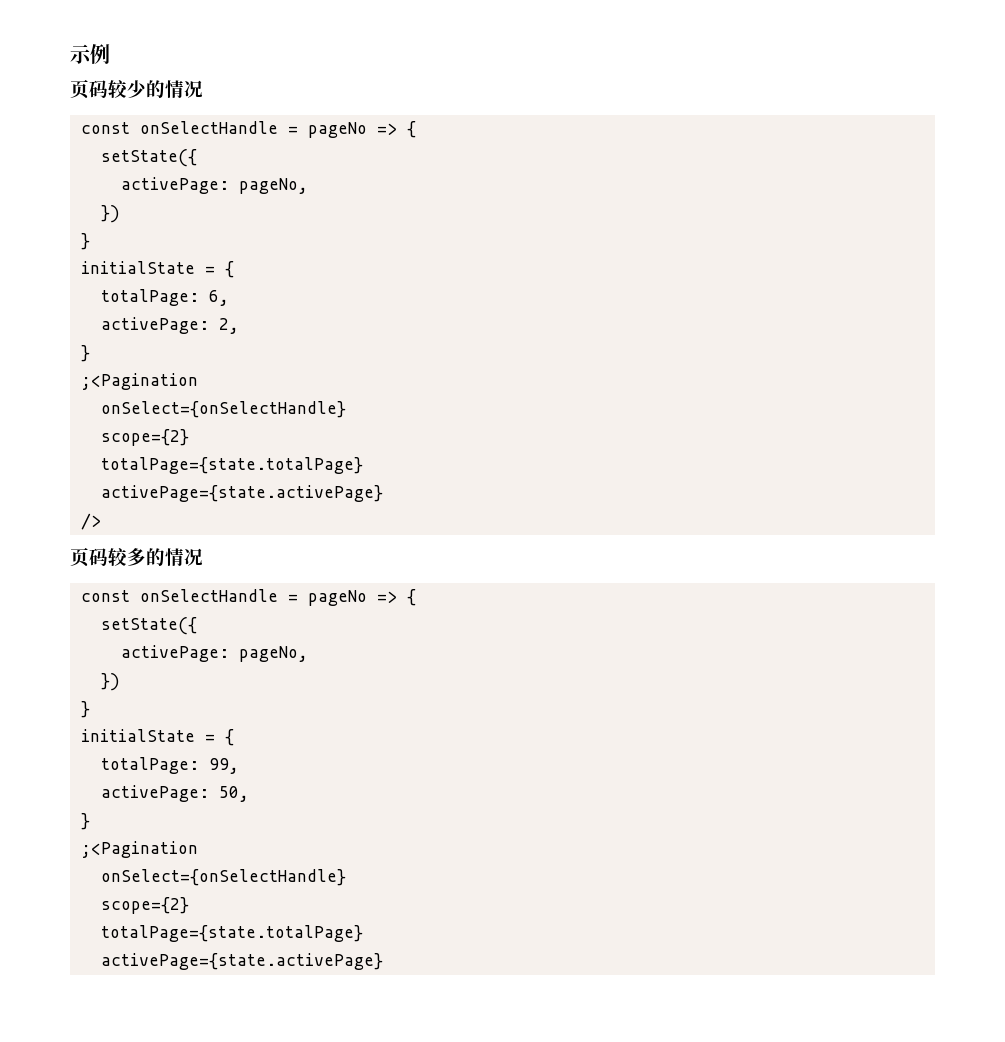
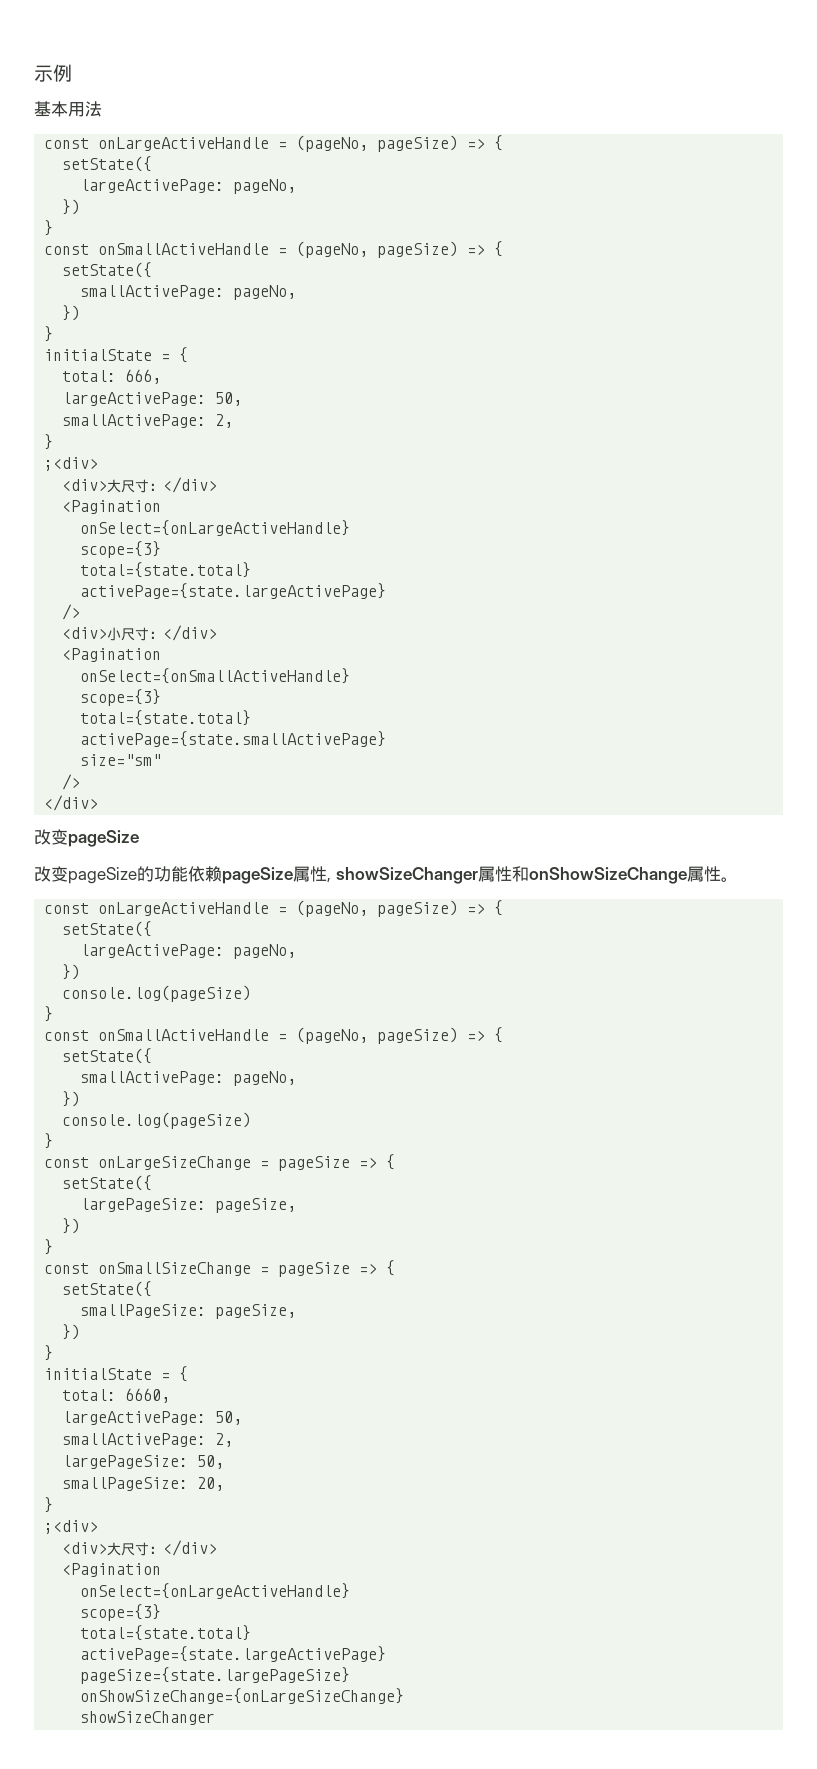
- 页码较少的情况
- const onSelectHandle = pageNo => {
+ 基本用法
+ const onLargeActiveHandle = (pageNo, pageSize) => {
  setState({
- activePage: pageNo,
+ largeActivePage: pageNo,
+ })
+ }
+ const onSmallActiveHandle = (pageNo, pageSize) => {
+ setState({
+ smallActivePage: pageNo,
  })
  }
  initialState = {
- totalPage: 6,
- activePage: 2,
+ total: 666,
+ largeActivePage: 50,
+ smallActivePage: 2,
  }
- ;<Pagination
- onSelect={onSelectHandle}
- scope={2}
- totalPage={state.totalPage}
- activePage={state.activePage}
+ ;<div>
+ <div>大尺寸：</div>
+ <Pagination
+ onSelect={onLargeActiveHandle}
+ scope={3}
+ total={state.total}
+ activePage={state.largeActivePage}
  />
- 页码较多的情况
- const onSelectHandle = pageNo => {
+ <div>小尺寸：</div>
+ <Pagination
+ onSelect={onSmallActiveHandle}
+ scope={3}
+ total={state.total}
+ activePage={state.smallActivePage}
+ size="sm"
+ />
+ </div>
+ 改变pageSize
+ 改变pageSize的功能依赖pageSize属性, showSizeChanger属性和onShowSizeChange属性。
+ const onLargeActiveHandle = (pageNo, pageSize) => {
  setState({
- activePage: pageNo,
+ largeActivePage: pageNo,
+ })
+ console.log(pageSize)
+ }
+ const onSmallActiveHandle = (pageNo, pageSize) => {
+ setState({
+ smallActivePage: pageNo,
+ })
+ console.log(pageSize)
+ }
+ const onLargeSizeChange = pageSize => {
+ setState({
+ largePageSize: pageSize,
+ })
+ }
+ const onSmallSizeChange = pageSize => {
+ setState({
+ smallPageSize: pageSize,
  })
  }
  initialState = {
- totalPage: 99,
- activePage: 50,
+ total: 6660,
+ largeActivePage: 50,
+ smallActivePage: 2,
+ largePageSize: 50,
+ smallPageSize: 20,
  }
- ;<Pagination
- onSelect={onSelectHandle}
- scope={2}
- totalPage={state.totalPage}
- activePage={state.activePage}
+ ;<div>
+ <div>大尺寸：</div>
+ <Pagination
+ onSelect={onLargeActiveHandle}
+ scope={3}
+ total={state.total}
+ activePage={state.largeActivePage}
+ pageSize={state.largePageSize}
+ onShowSizeChange={onLargeSizeChange}
+ showSizeChanger

